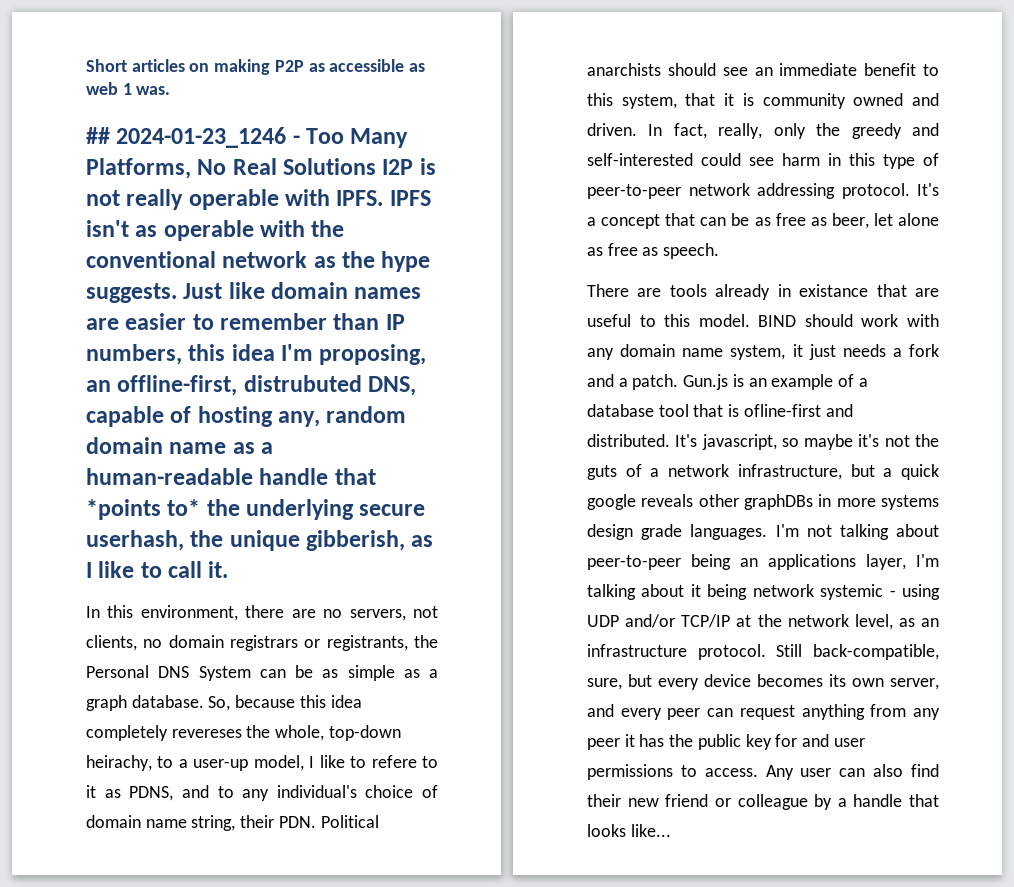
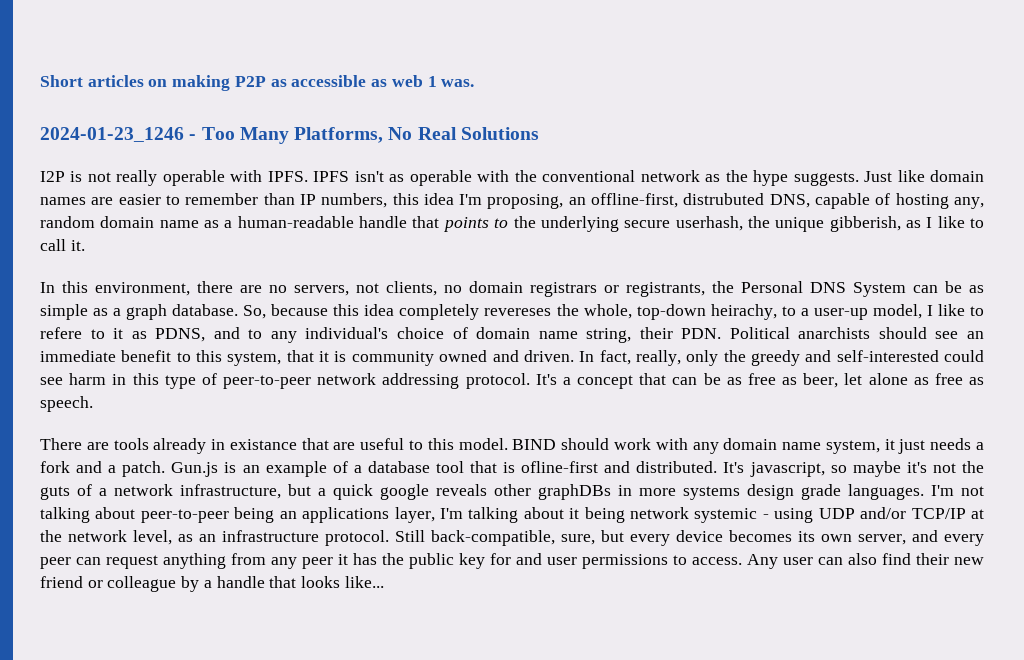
- ## 2024-01-23_1246 - Too Many Platforms, No Real Solutions I2P is not really operable with IPFS.
+ 2024-01-23_1246 - Too Many Platforms, No Real Solutions
+ I2P is not really operable with IPFS.
- Just like domain names are easier to remember than IP numbers, this idea I'm proposing, an offline-first, distrubuted DNS, capable of hosting any, random domain name as a human-readable handle that *points to* the underlying secure userhash, the unique gibberish, as I like to call it.
+ Just like domain names are easier to remember than IP numbers, this idea I'm proposing, an offline-first, distrubuted DNS, capable of hosting any, random domain name as a human-readable handle that points to the underlying secure userhash, the unique gibberish, as I like to call it.

